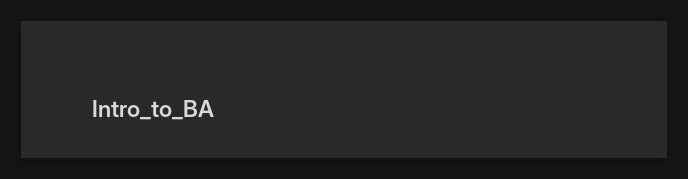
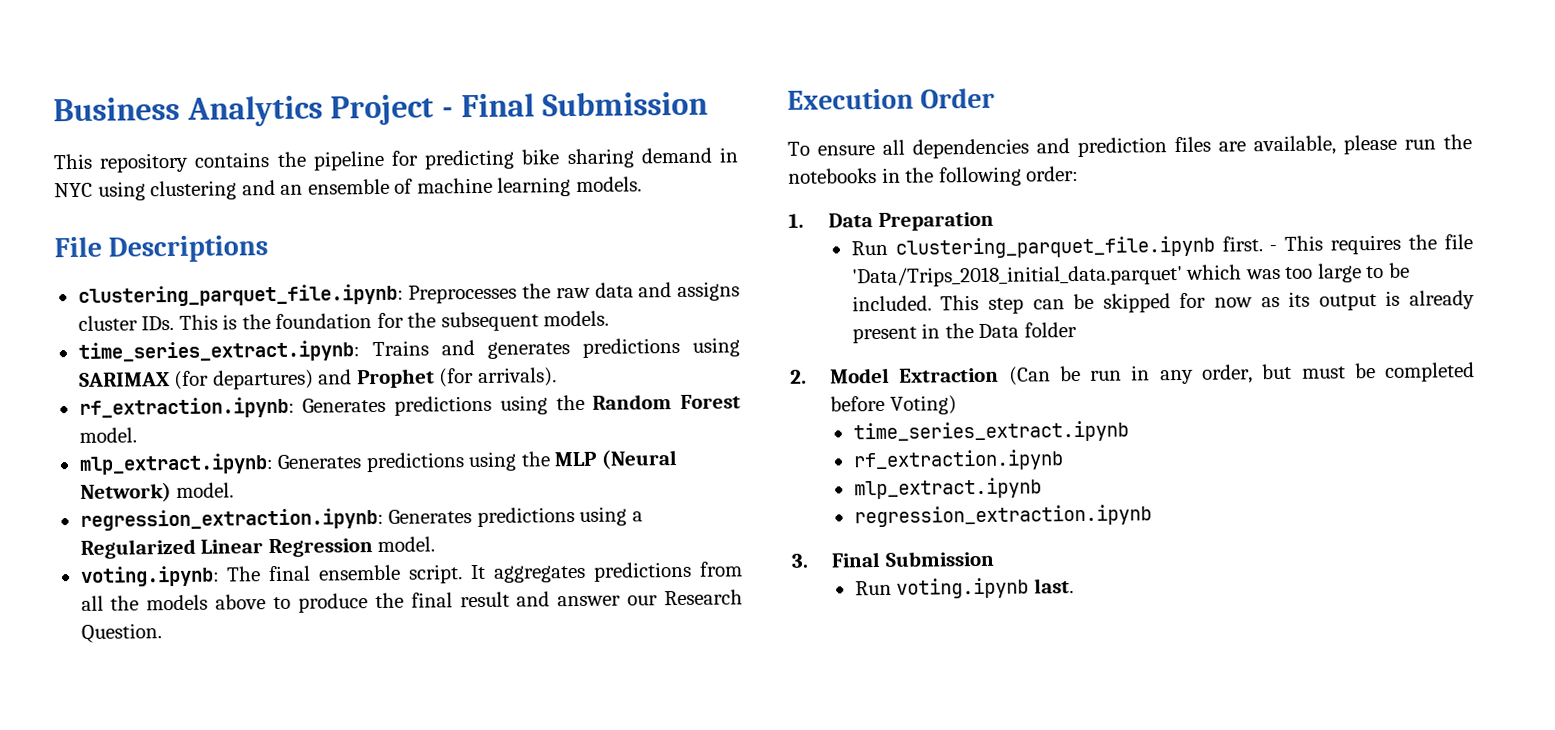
- Intro_to_BA
+ Business Analytics Project - Final Submission
+ This repository contains the pipeline for predicting bike sharing demand in NYC using clustering and an ensemble of machine learning models.
+ File Descriptions
+ clustering_parquet_file.ipynb: Preprocesses the raw data and assigns cluster IDs. This is the foundation for the subsequent models.
+ time_series_extract.ipynb: Trains and generates predictions using SARIMAX (for departures) and Prophet (for arrivals).
+ rf_extraction.ipynb: Generates predictions using the Random Forest model.
+ mlp_extract.ipynb: Generates predictions using the MLP (Neural Network) model.
+ regression_extraction.ipynb: Generates predictions using a Regularized Linear Regression model.
+ voting.ipynb: The final ensemble script. It aggregates predictions from all the models above to produce the final result and answer our Research Question.
+ Execution Order
+ To ensure all dependencies and prediction files are available, please run the notebooks in the following order:
+ 1. Data Preparation
+ Run clustering_parquet_file.ipynb first. - This requires the file 'Data/Trips_2018_initial_data.parquet' which was too large to be included. This step can be skipped for now as its output is already present in the Data folder
+ 2. Model Extraction (Can be run in any order, but must be completed before Voting)
+ time_series_extract.ipynb
+ rf_extraction.ipynb
+ mlp_extract.ipynb
+ regression_extraction.ipynb
+ 3. Final Submission
+ Run voting.ipynb last.

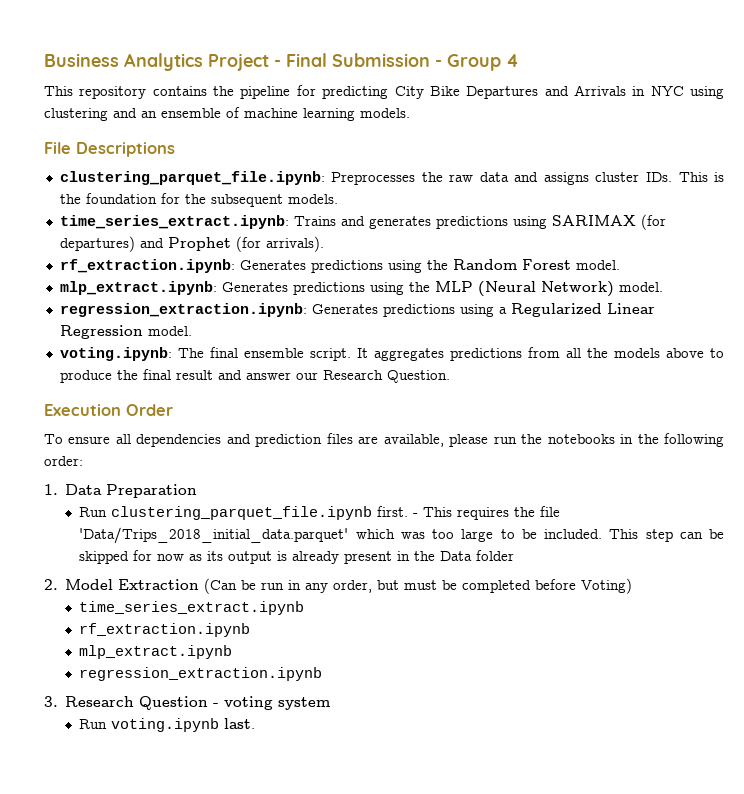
- Business Analytics Project - Final Submission
+ Business Analytics Project - Final Submission - Group 4
- This repository contains the pipeline for predicting bike sharing demand in NYC using clustering and an ensemble of machine learning models.
+ This repository contains the pipeline for predicting City Bike Departures and Arrivals in NYC using clustering and an ensemble of machine learning models.
- 3. Final Submission
+ 3. Research Question - voting system

